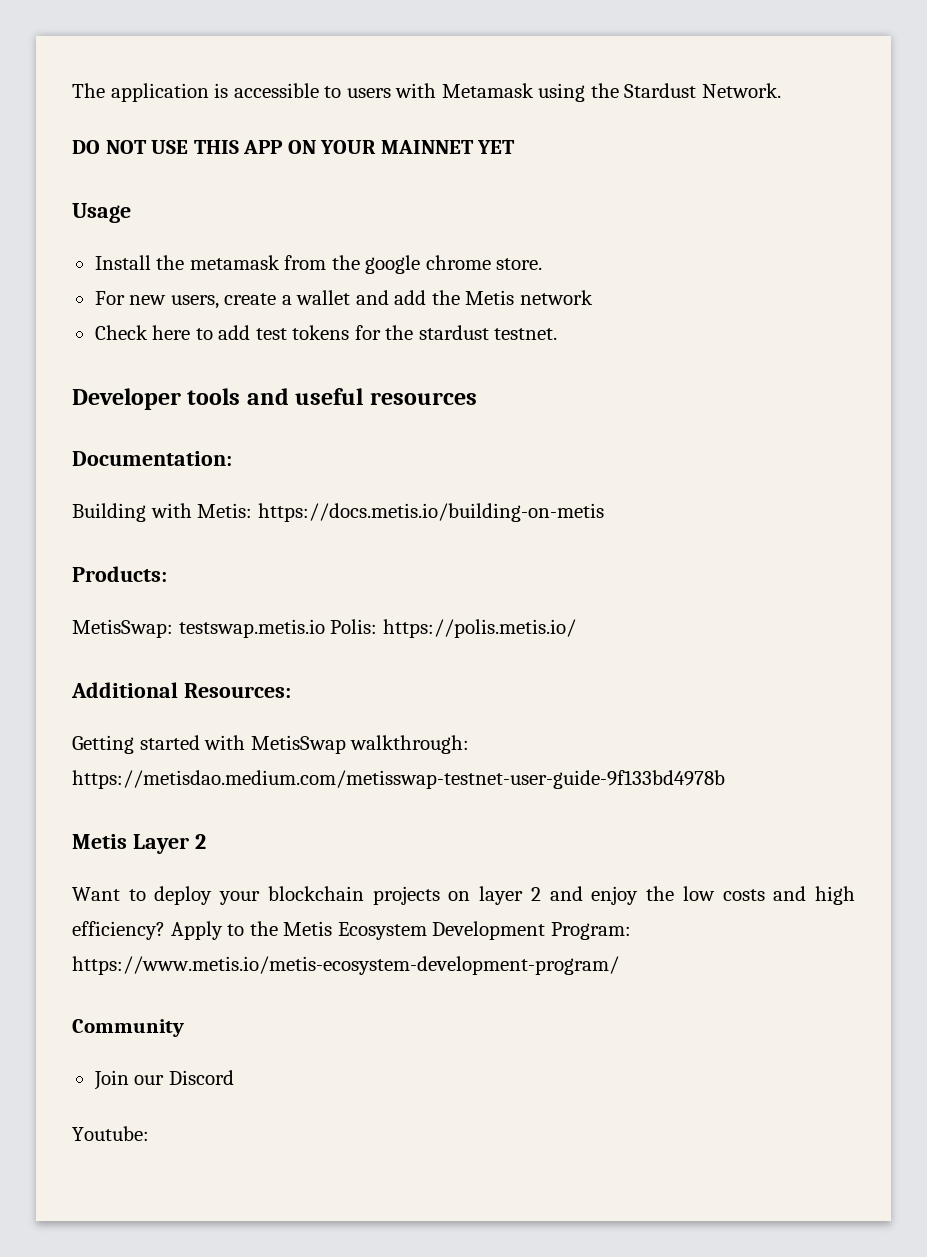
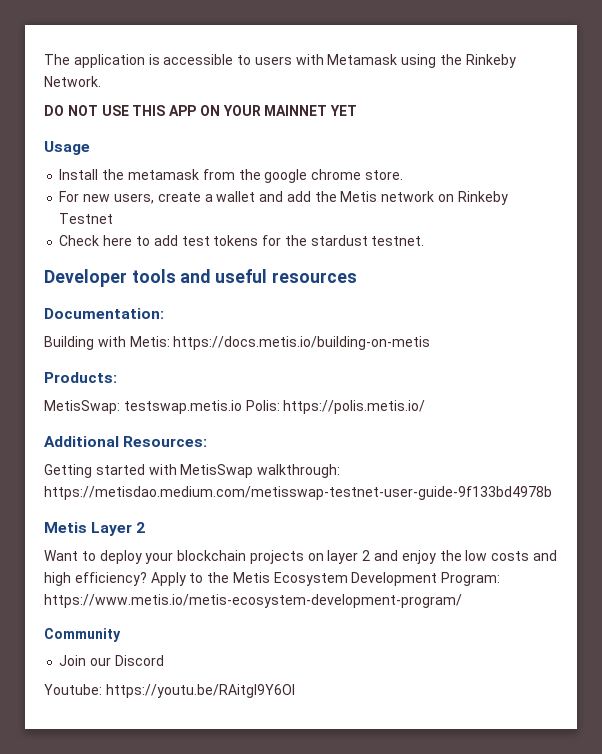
- The application is accessible to users with Metamask using the Stardust Network.
+ The application is accessible to users with Metamask using the Rinkeby Network.
- For new users, create a wallet and add the Metis network
+ For new users, create a wallet and add the Metis network on Rinkeby Testnet
- Youtube:
+ Youtube: https://youtu.be/RAitgl9Y6OI

